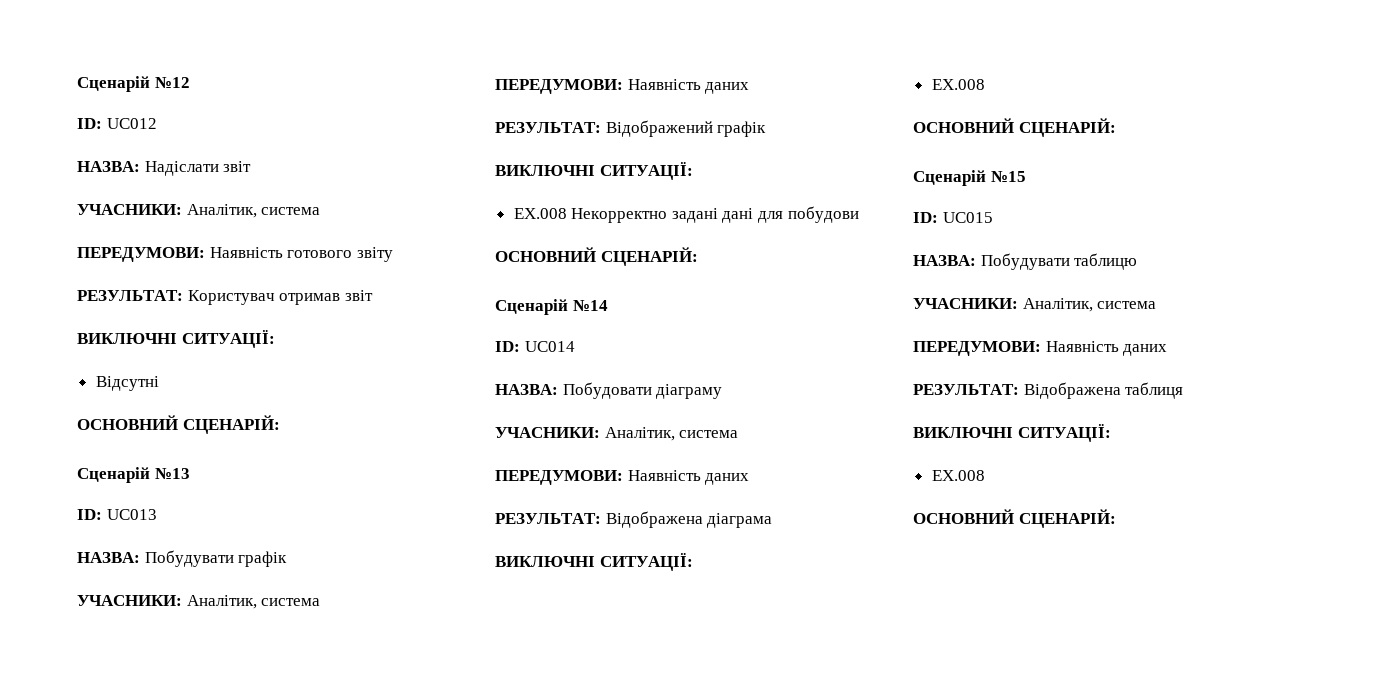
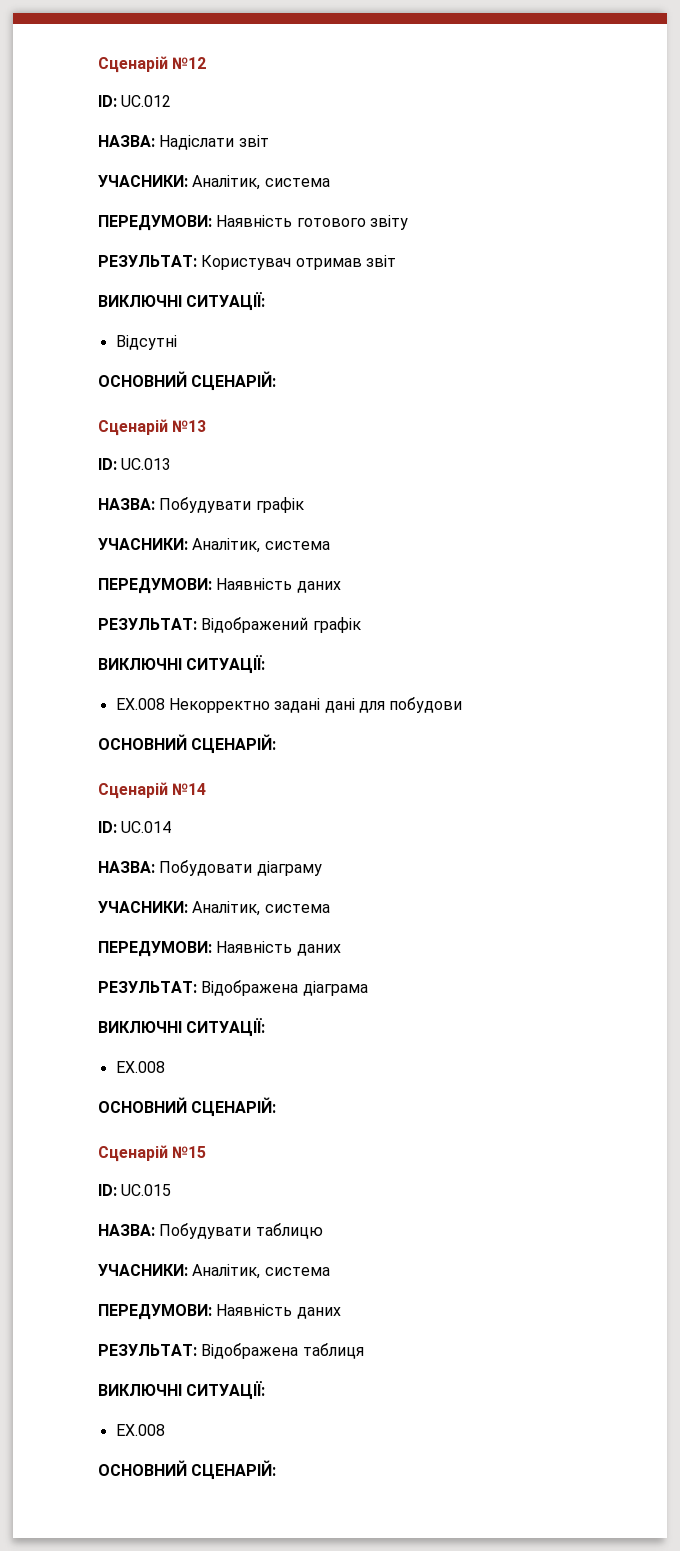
- ID: UC012
+ ID: UC.012
- ID: UC013
+ ID: UC.013
- ID: UC014
+ ID: UC.014
- ID: UC015
+ ID: UC.015

